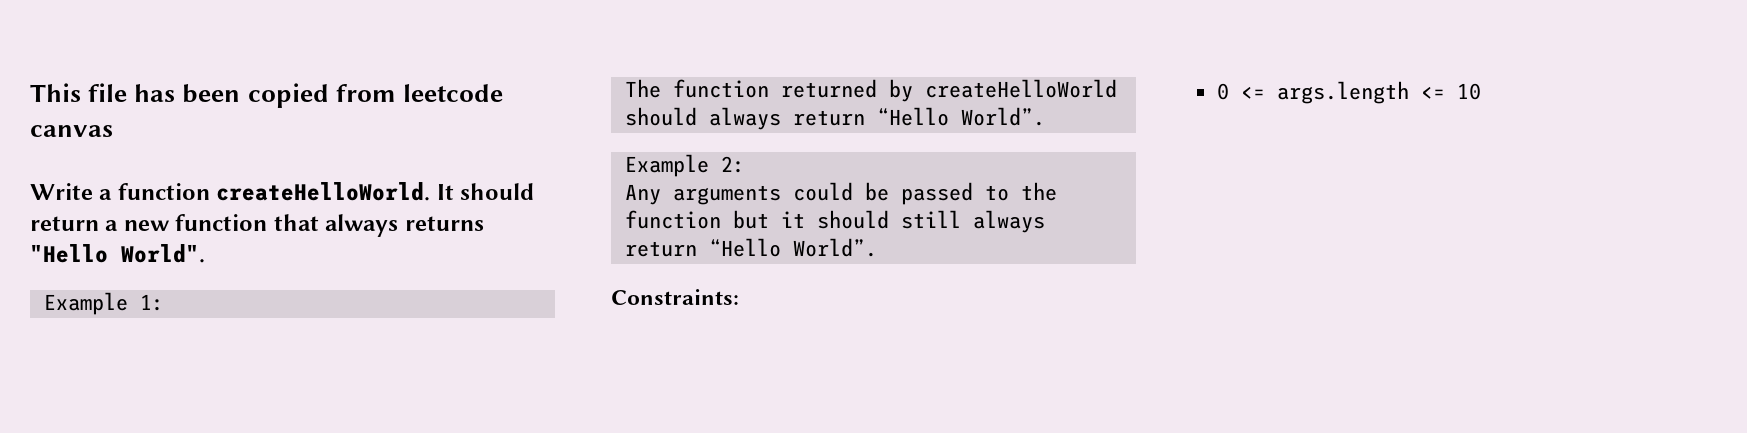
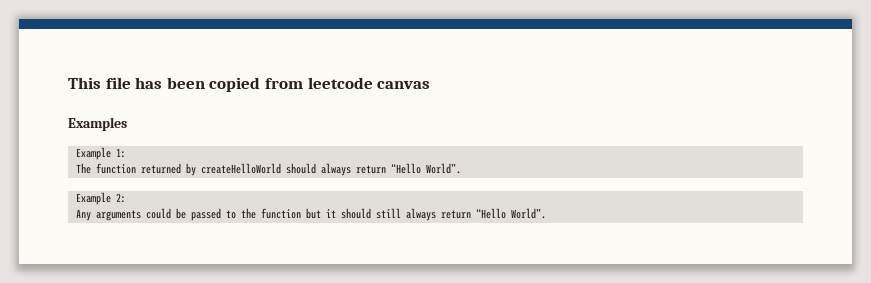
- Write a function createHelloWorld. It should return a new function that always returns "Hello World".
+ Examples
- Constraints:
- 0 <= args.length <= 10

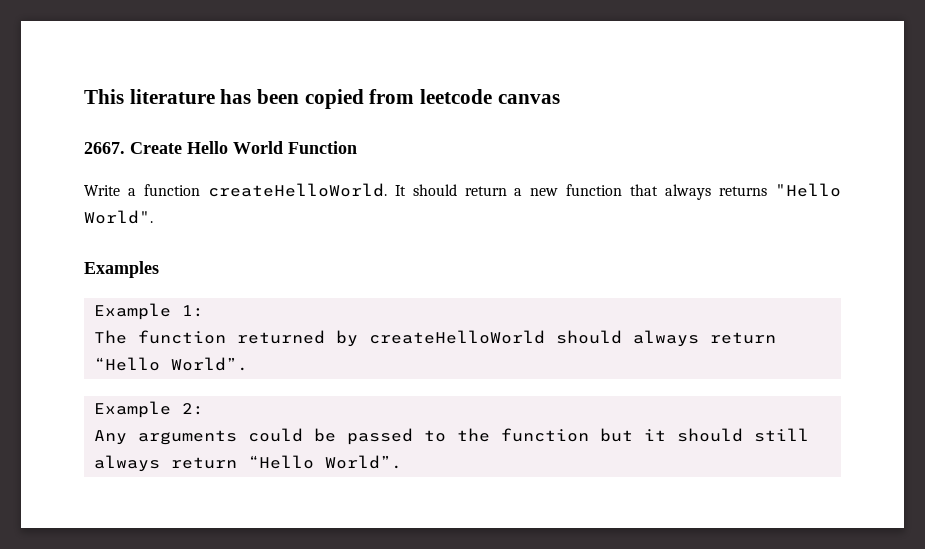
- This file has been copied from leetcode canvas
+ This literature has been copied from leetcode canvas
+ 2667. Create Hello World Function
+ Write a function createHelloWorld. It should return a new function that always returns "Hello World".

